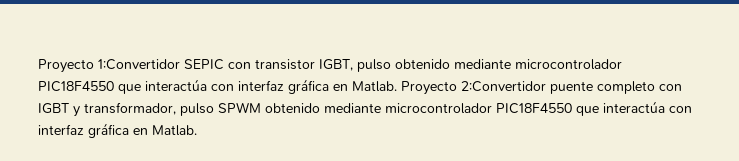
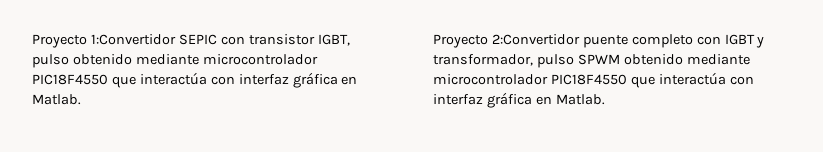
- Proyecto 1:Convertidor SEPIC con transistor IGBT, pulso obtenido mediante microcontrolador PIC18F4550 que interactúa con interfaz gráfica en Matlab. Proyecto 2:Convertidor puente completo con IGBT y transformador, pulso SPWM obtenido mediante microcontrolador PIC18F4550 que interactúa con interfaz gráfica en Matlab.
+ Proyecto 1:Convertidor SEPIC con transistor IGBT, pulso obtenido mediante microcontrolador PIC18F4550 que interactúa con interfaz gráfica en Matlab.
+ Proyecto 2:Convertidor puente completo con IGBT y transformador, pulso SPWM obtenido mediante microcontrolador PIC18F4550 que interactúa con interfaz gráfica en Matlab.

